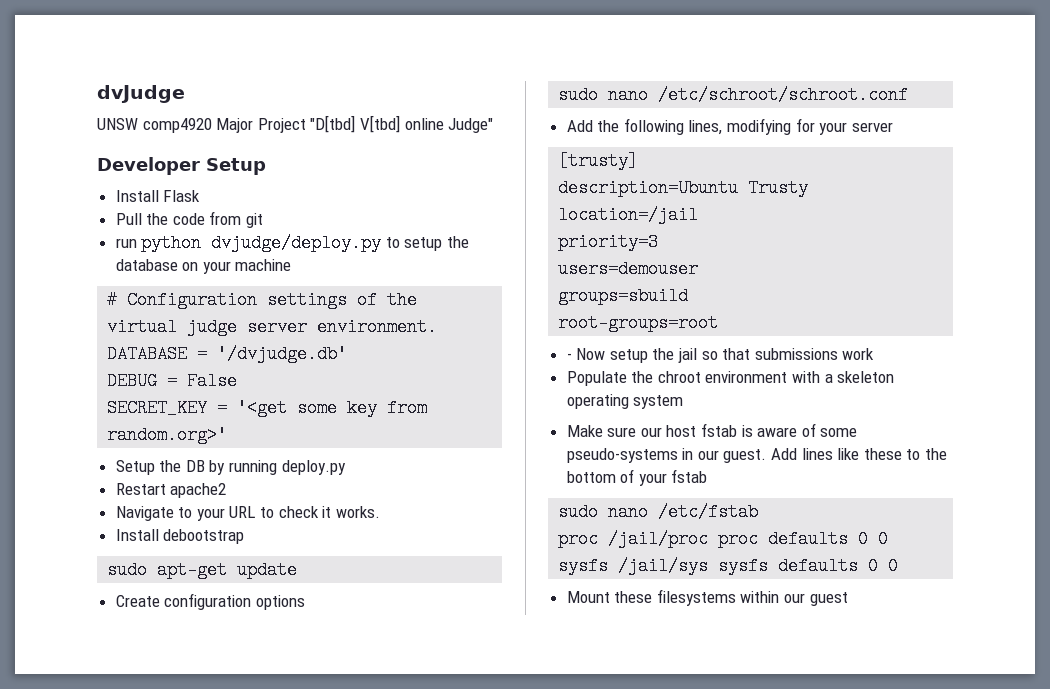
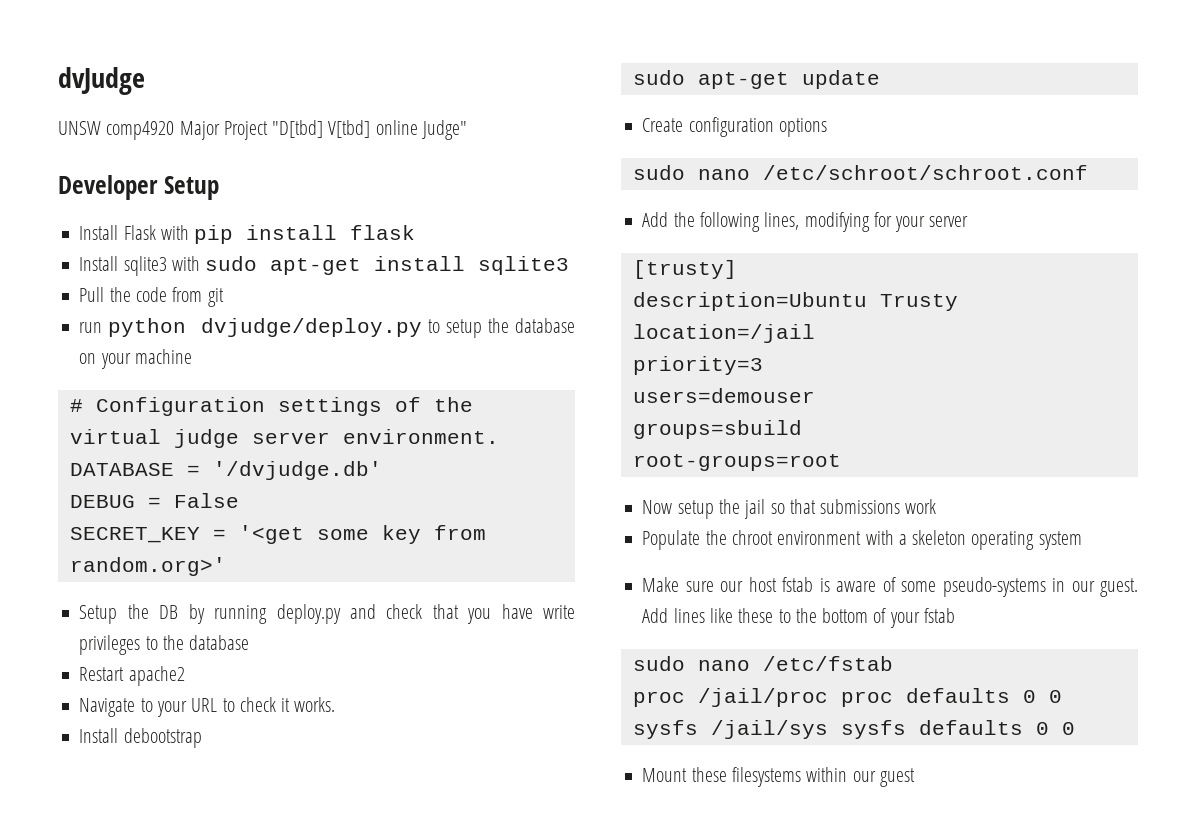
- Install Flask
+ Install Flask with pip install flask
+ Install sqlite3 with sudo apt-get install sqlite3
- Setup the DB by running deploy.py
+ Setup the DB by running deploy.py and check that you have write privileges to the database
- - Now setup the jail so that submissions work
+ Now setup the jail so that submissions work

